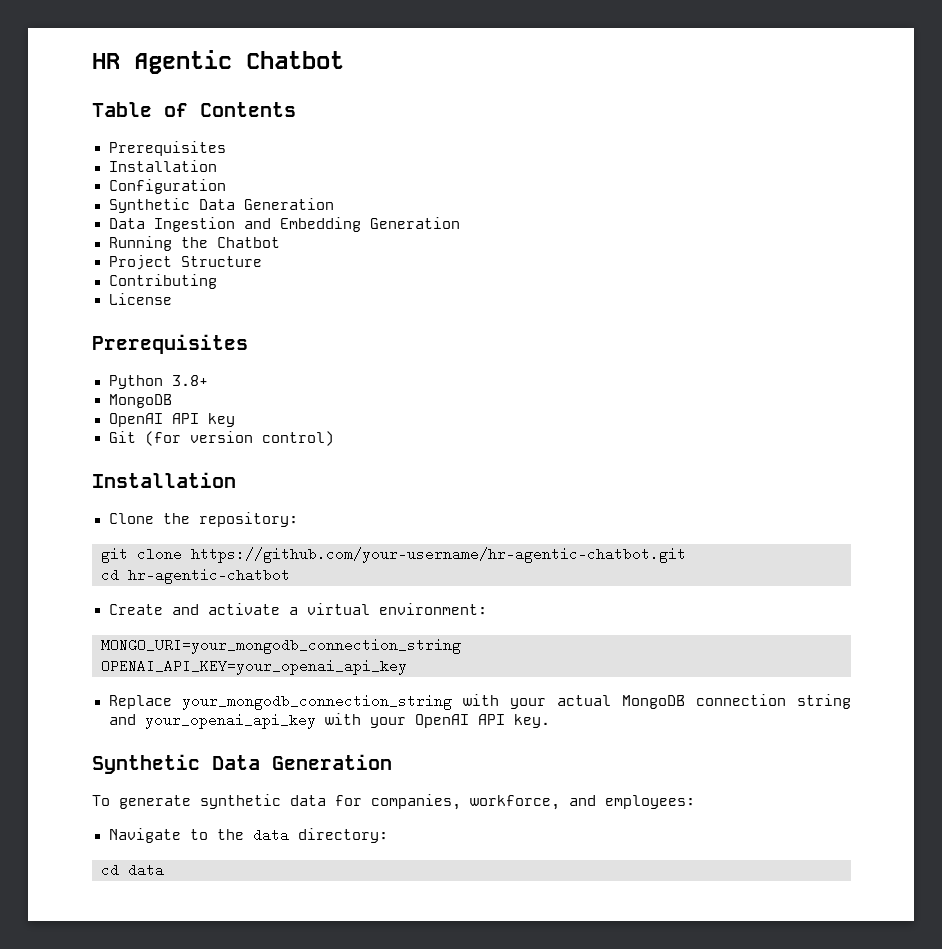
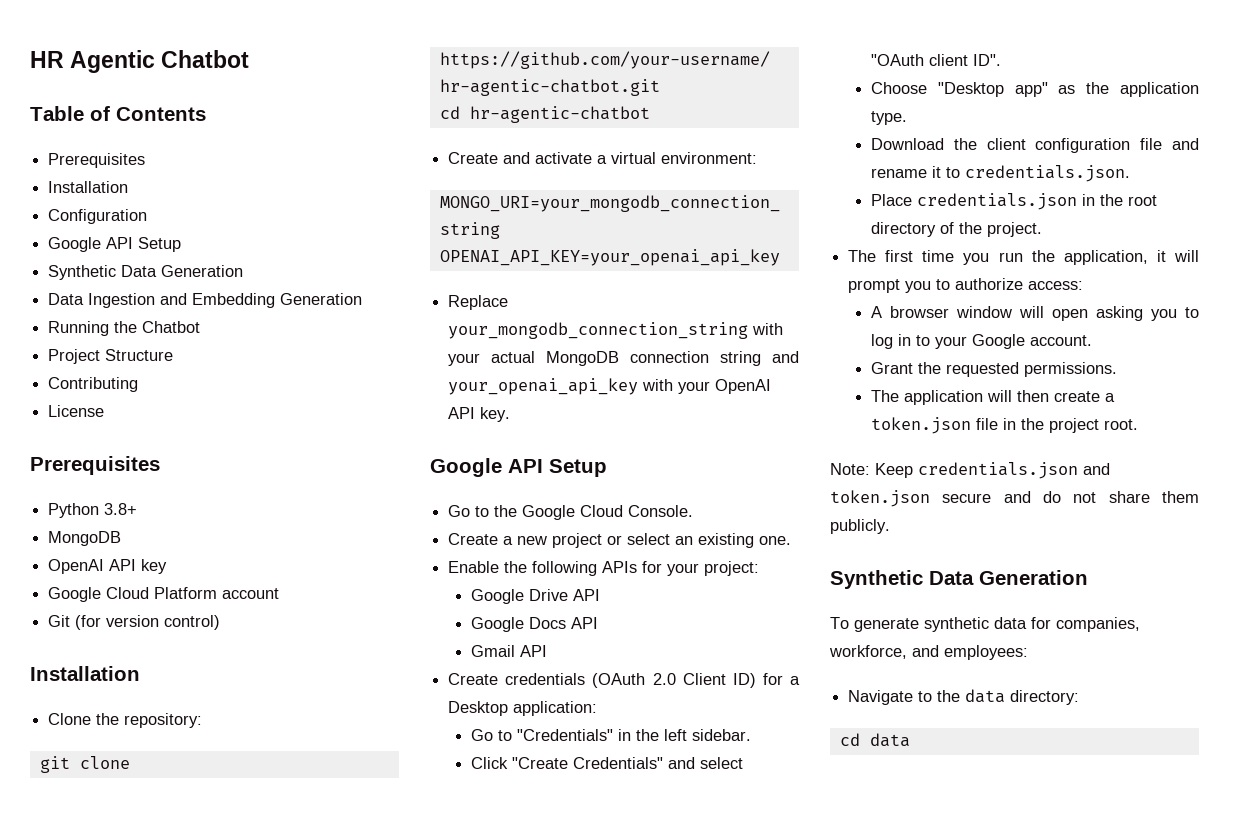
  Configuration
+ Google API Setup
+ Google Cloud Platform account
  Replace your_mongodb_connection_string with your actual MongoDB connection string and your_openai_api_key with your OpenAI API key.
+ Google API Setup
+ Go to the Google Cloud Console.
+ Create a new project or select an existing one.
+ Enable the following APIs for your project:
+ Google Drive API
+ Google Docs API
+ Gmail API
+ Create credentials (OAuth 2.0 Client ID) for a Desktop application:
+ Go to "Credentials" in the left sidebar.
+ Click "Create Credentials" and select "OAuth client ID".
+ Choose "Desktop app" as the application type.
+ Download the client configuration file and rename it to credentials.json.
+ Place credentials.json in the root directory of the project.
+ The first time you run the application, it will prompt you to authorize access:
+ A browser window will open asking you to log in to your Google account.
+ Grant the requested permissions.
+ The application will then create a token.json file in the project root.
+ Note: Keep credentials.json and token.json secure and do not share them publicly.

